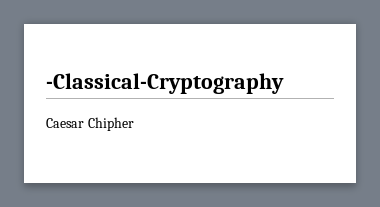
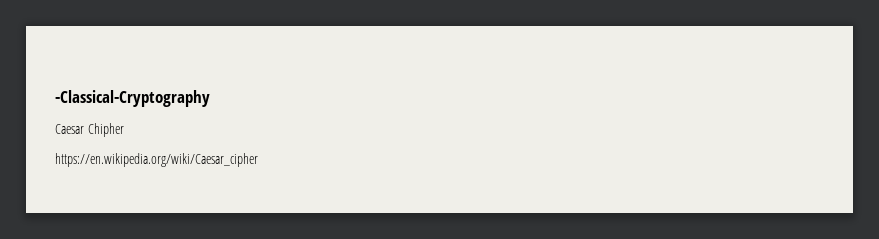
+ https://en.wikipedia.org/wiki/Caesar_cipher

